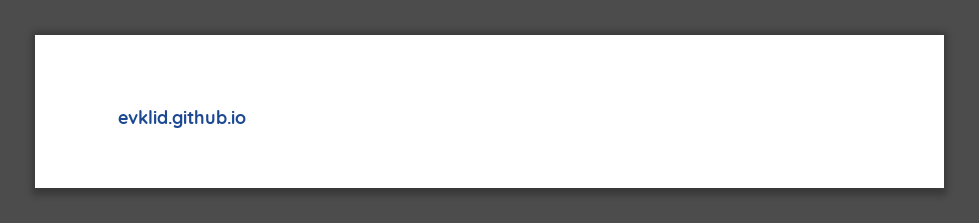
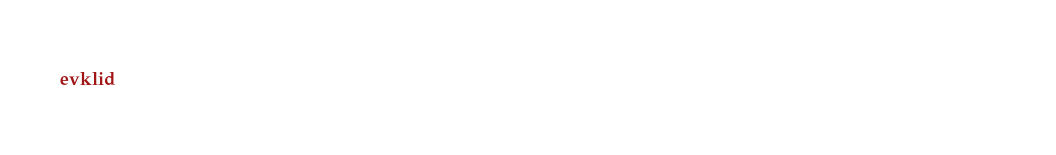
- evklid.github.io
+ evklid

